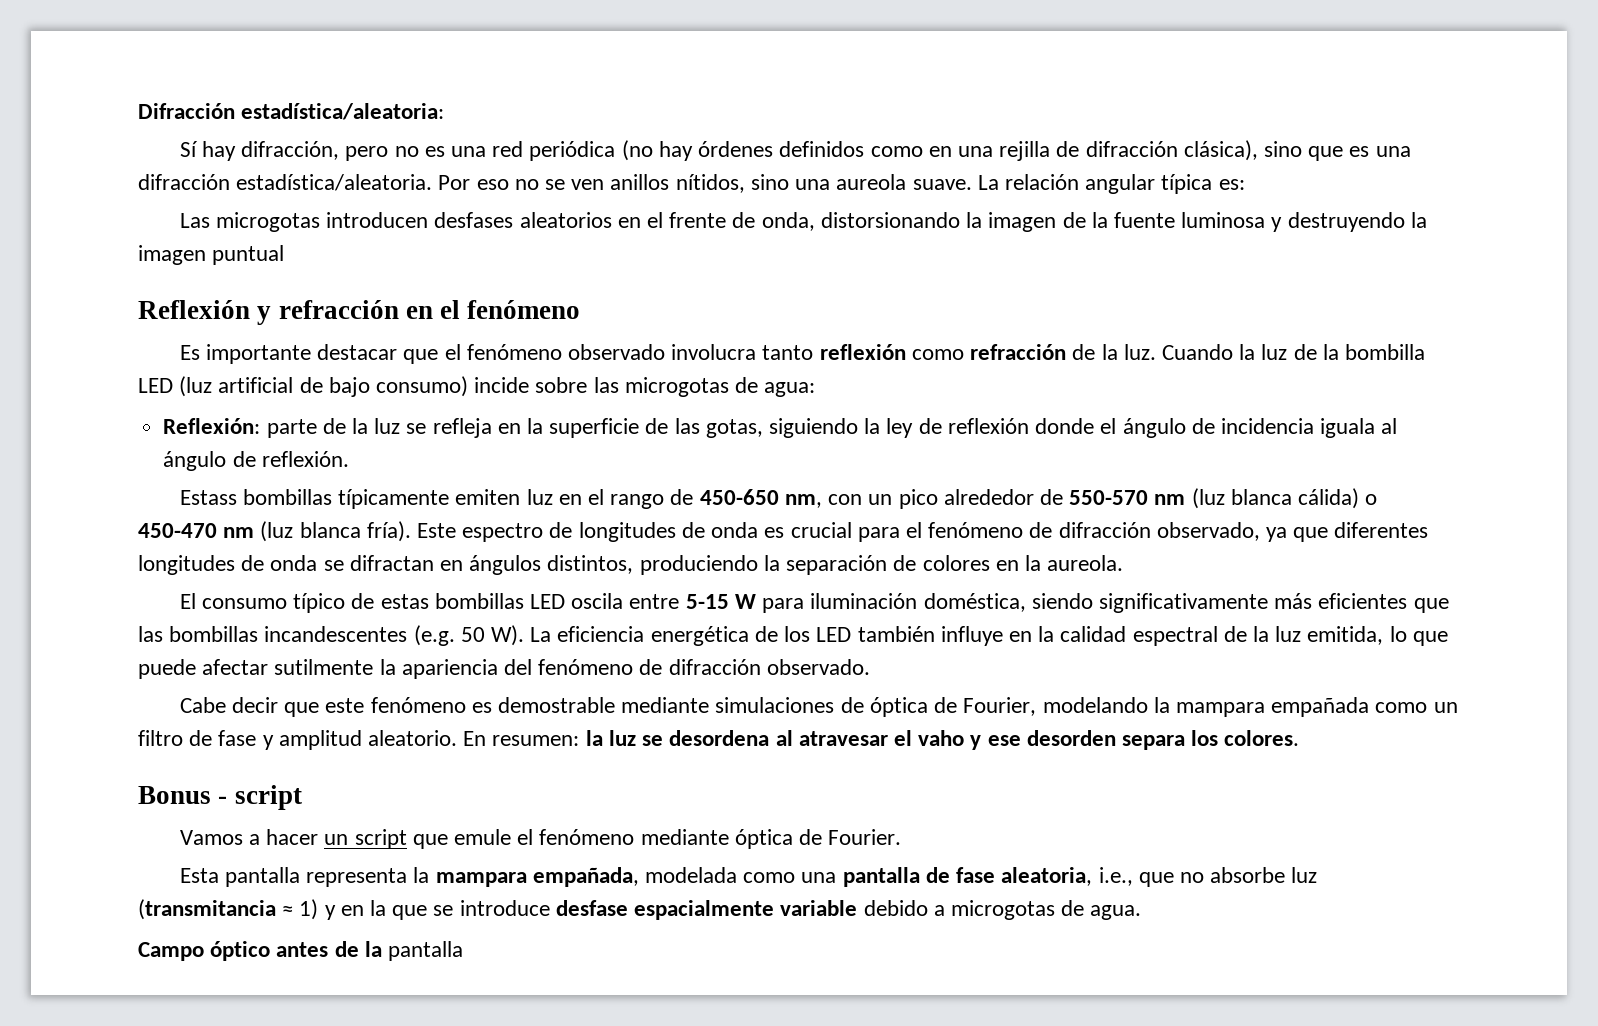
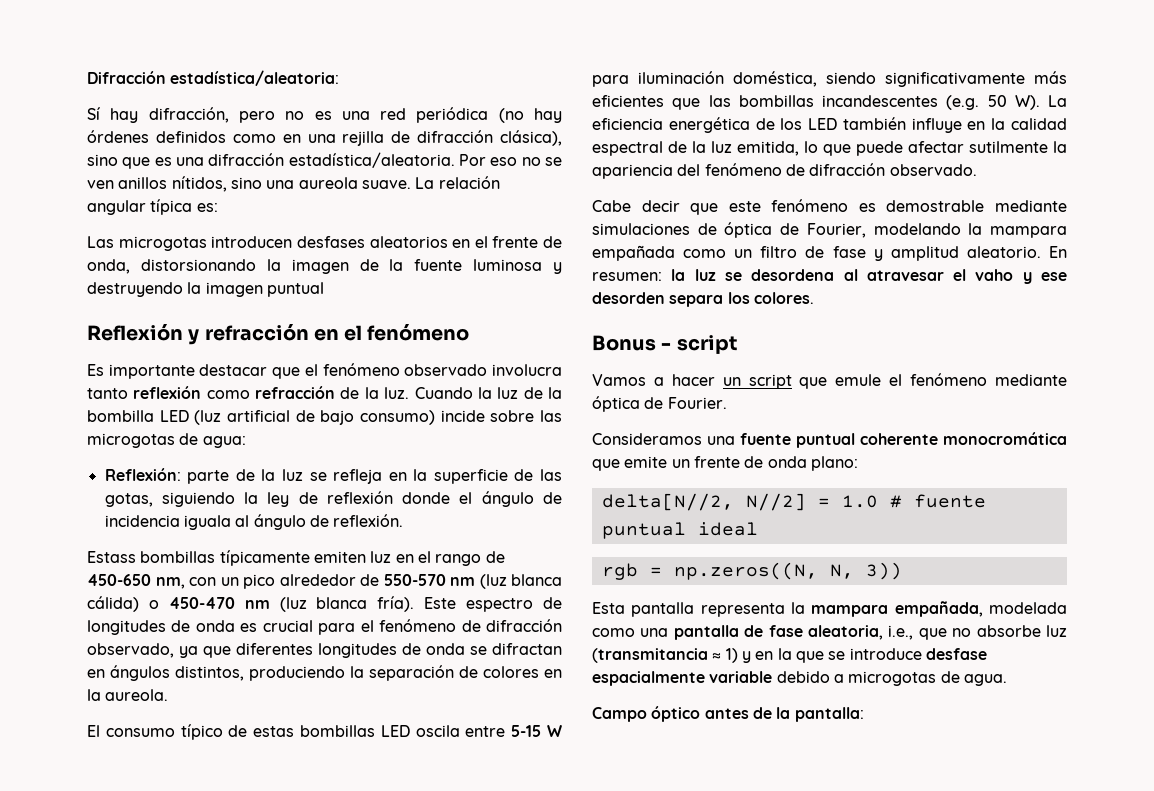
+ Consideramos una fuente puntual coherente monocromática que emite un frente de onda plano:
+ delta[N//2, N//2] = 1.0 # fuente puntual ideal
+ rgb = np.zeros((N, N, 3))
- Campo óptico antes de la pantalla
+ Campo óptico antes de la pantalla:

